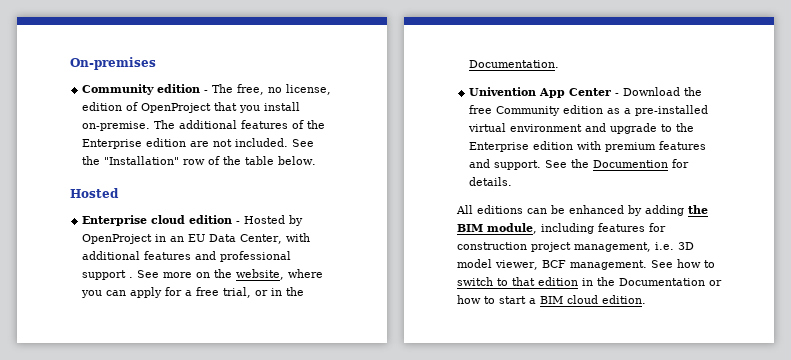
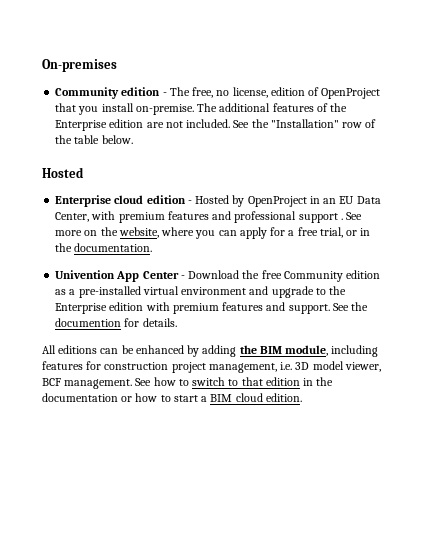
- Enterprise cloud edition - Hosted by OpenProject in an EU Data Center, with additional features and professional support .
+ Enterprise cloud edition - Hosted by OpenProject in an EU Data Center, with premium features and professional support .
- See more on the website, where you can apply for a free trial, or in the Documentation.
+ See more on the website, where you can apply for a free trial, or in the documentation.
- See the Documention for details.
+ See the documention for details.
- See how to switch to that edition in the Documentation or how to start a BIM cloud edition.
+ See how to switch to that edition in the documentation or how to start a BIM cloud edition.

